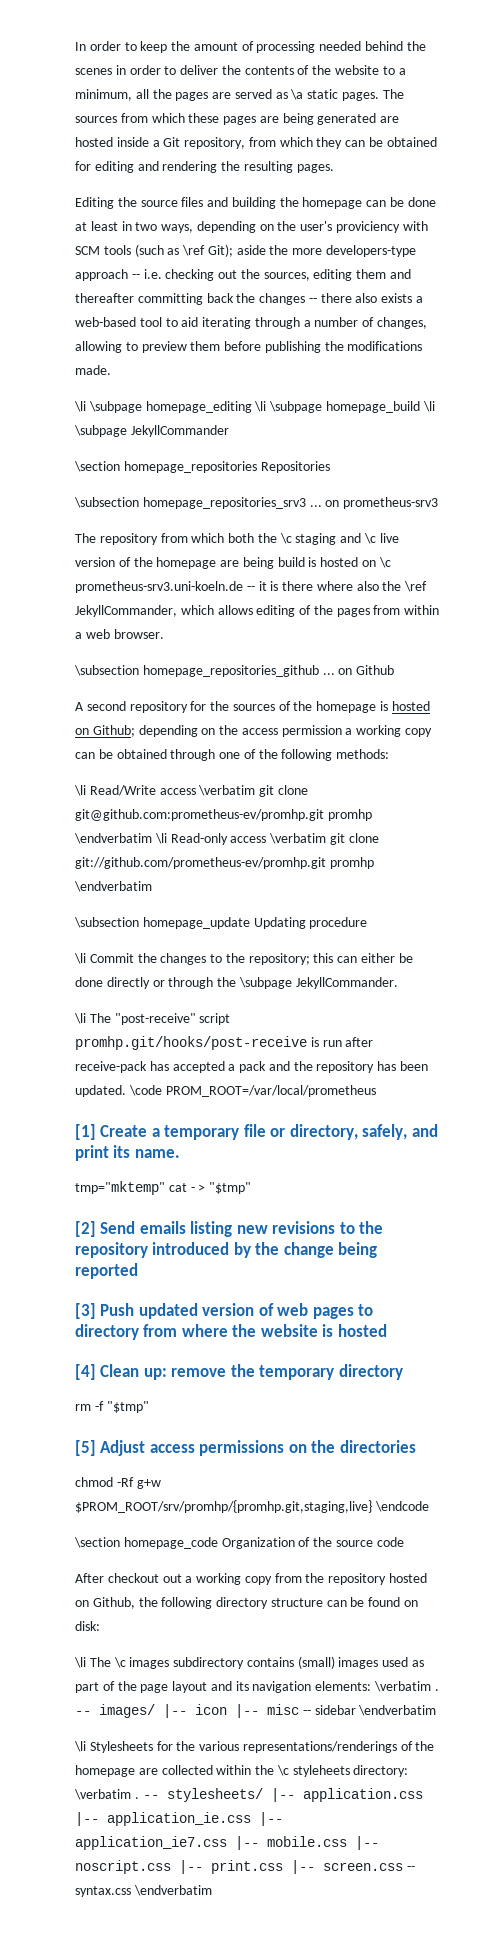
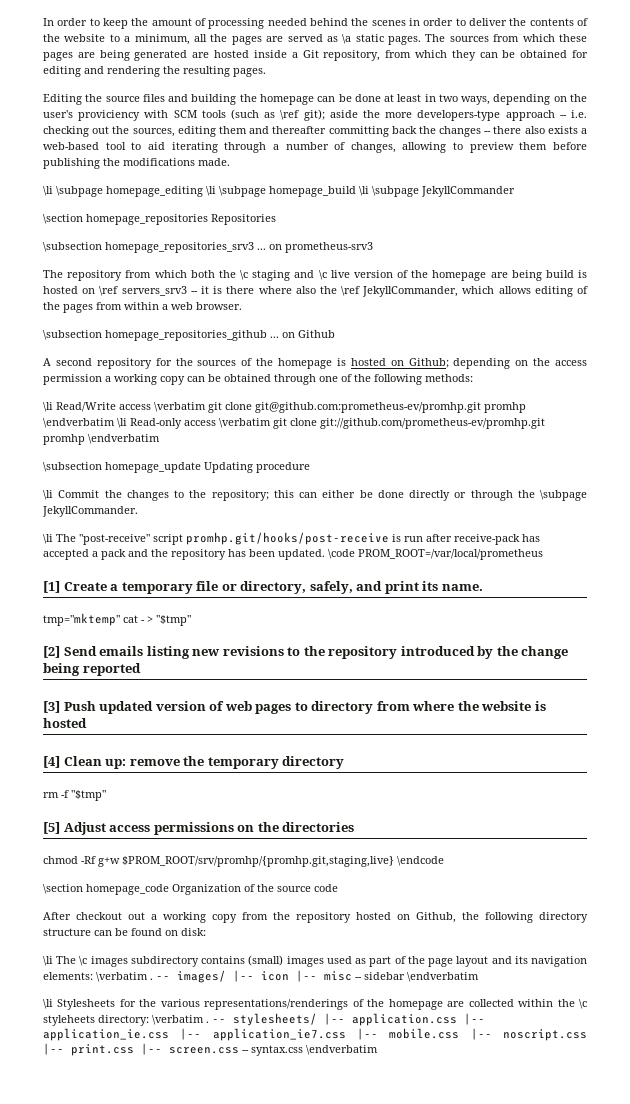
- Editing the source files and building the homepage can be done at least in two ways, depending on the user's proviciency with SCM tools (such as \ref Git);
+ Editing the source files and building the homepage can be done at least in two ways, depending on the user's proviciency with SCM tools (such as \ref git);
- The repository from which both the \c staging and \c live version of the homepage are being build is hosted on \c prometheus-srv3.uni-koeln.de -- it is there where also the \ref JekyllCommander, which allows editing of the pages from within a web browser.
+ The repository from which both the \c staging and \c live version of the homepage are being build is hosted on \ref servers_srv3 -- it is there where also the \ref JekyllCommander, which allows editing of the pages from within a web browser.

